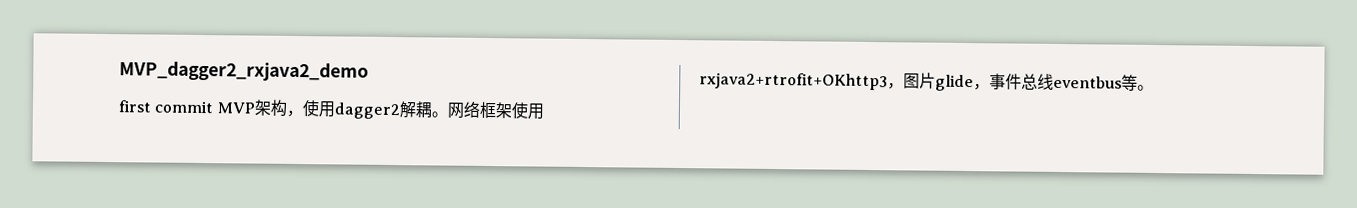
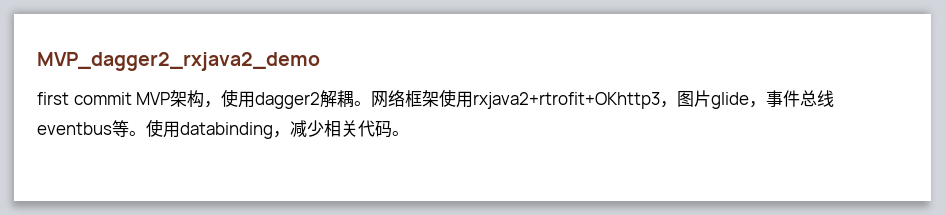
+ 使用databinding，减少相关代码。

